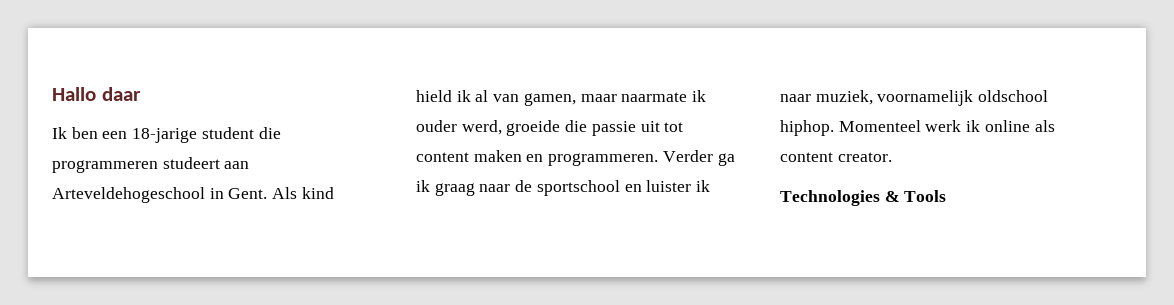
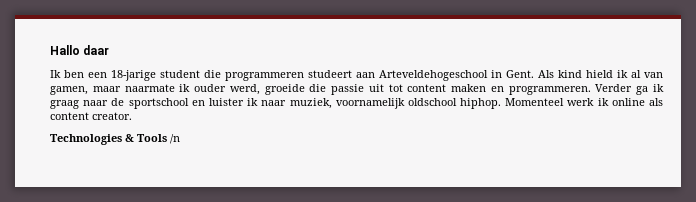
- Technologies & Tools
+ Technologies & Tools /n

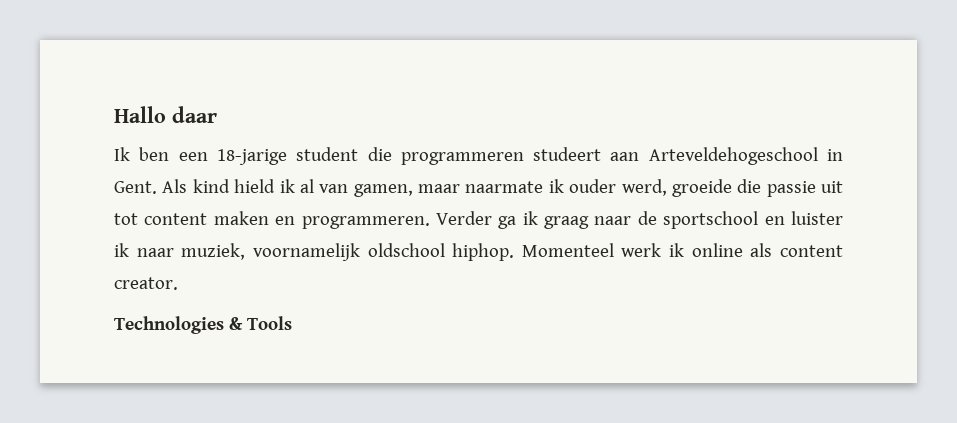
- Technologies & Tools /n
+ Technologies & Tools

